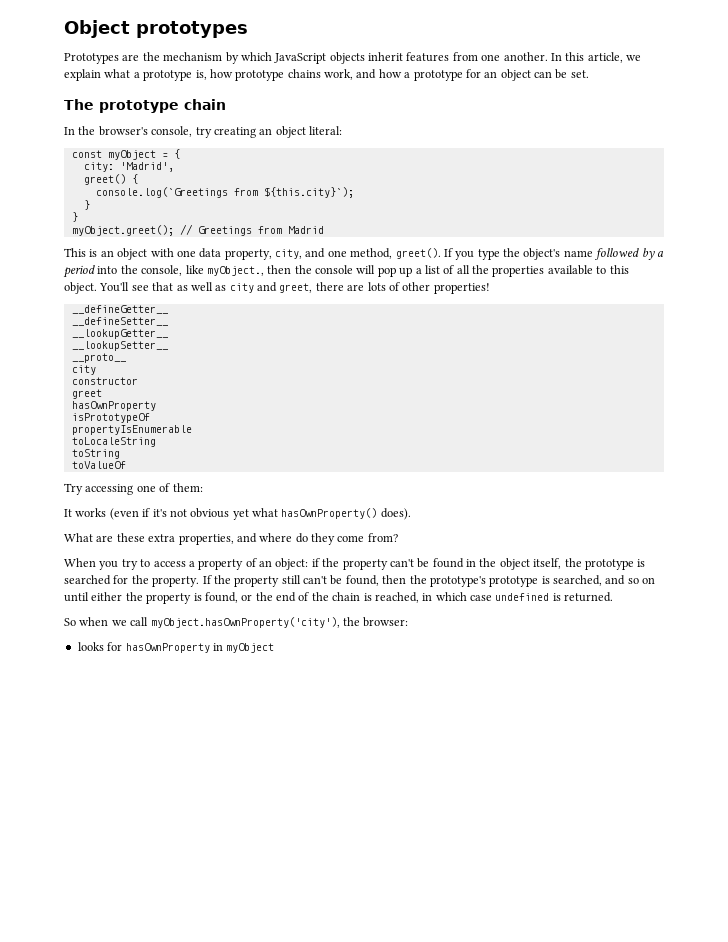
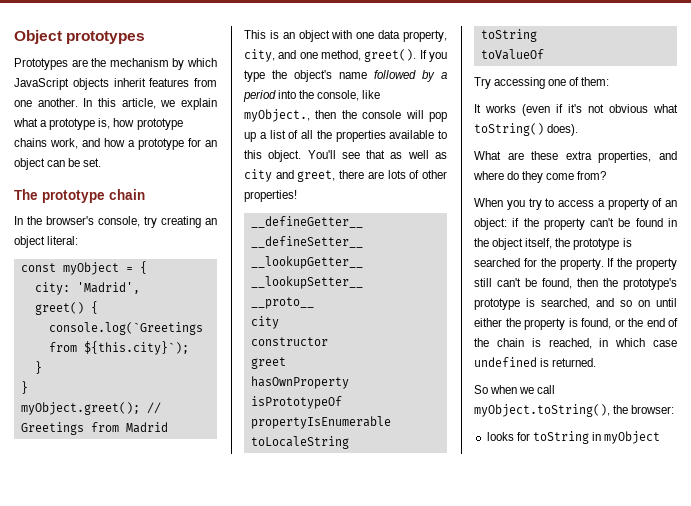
- It works (even if it's not obvious yet what hasOwnProperty() does).
+ It works (even if it's not obvious what toString() does).
- So when we call myObject.hasOwnProperty('city'), the browser:
+ So when we call myObject.toString(), the browser:
- looks for hasOwnProperty in myObject
+ looks for toString in myObject

